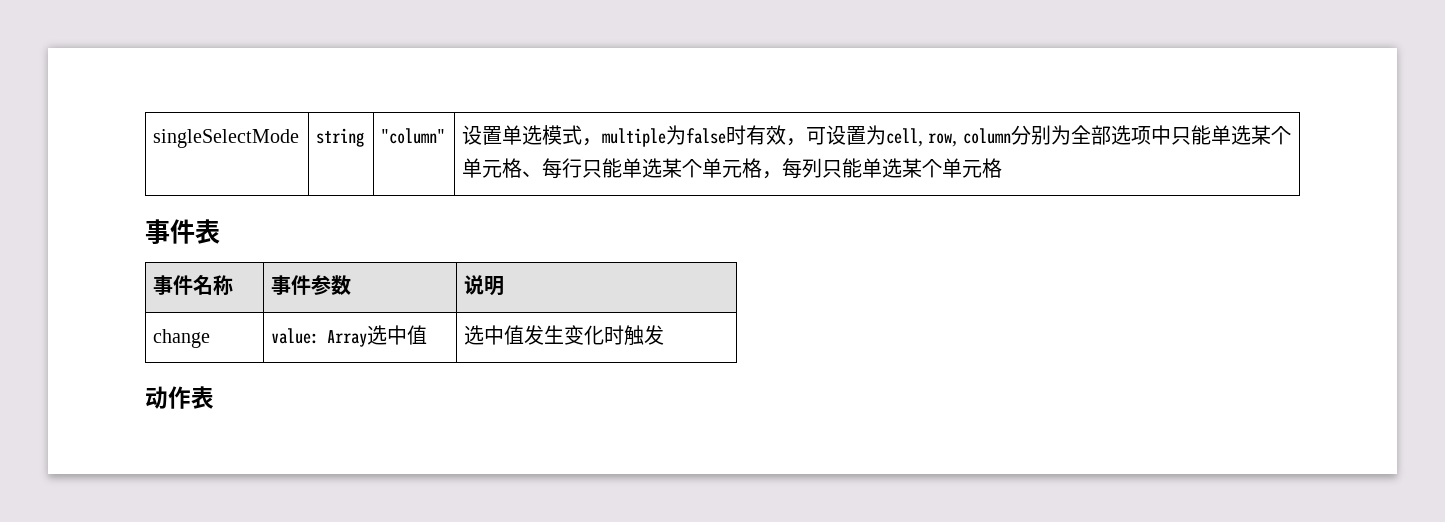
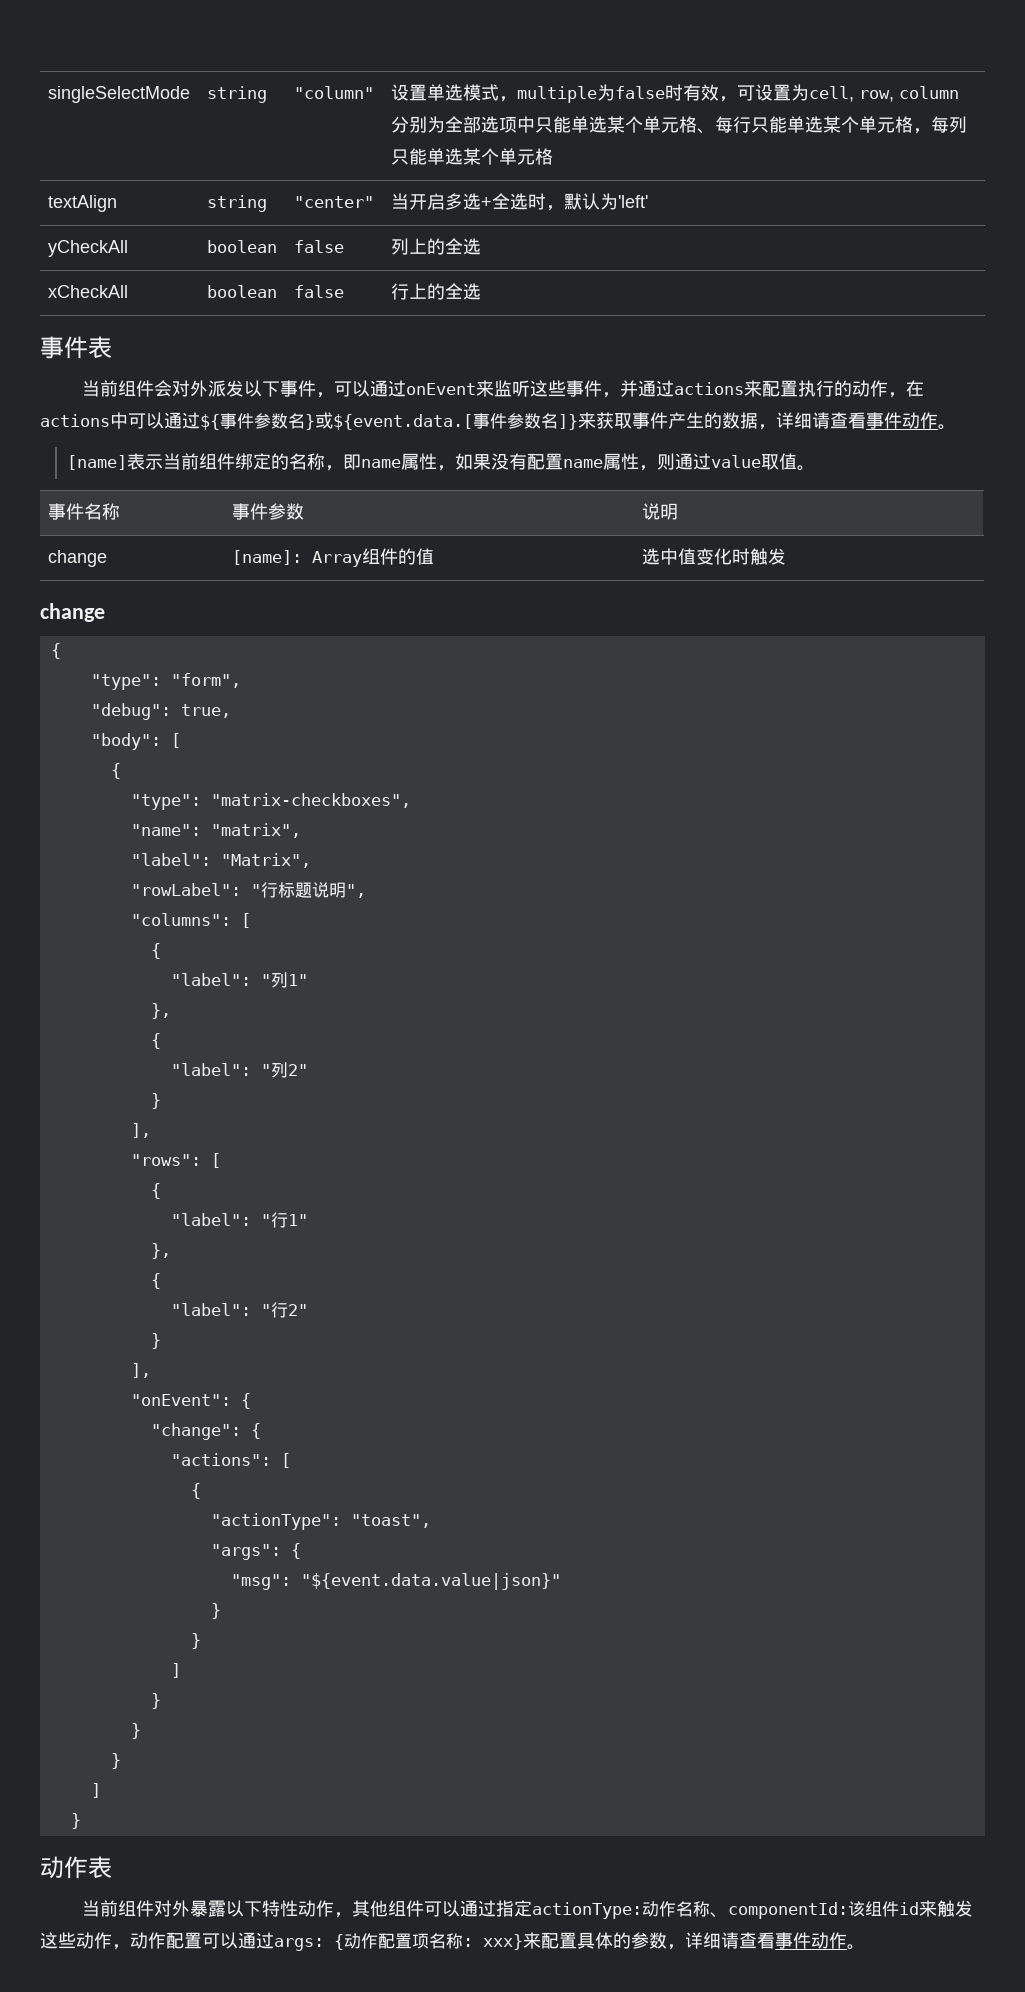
+ textAlign | string | "center" | 当开启多选+全选时，默认为'left'
+ yCheckAll | boolean | false | 列上的全选
+ xCheckAll | boolean | false | 行上的全选
  事件表
+ 当前组件会对外派发以下事件，可以通过onEvent来监听这些事件，并通过actions来配置执行的动作，在actions中可以通过${事件参数名}或${event.data.[事件参数名]}来获取事件产生的数据，详细请查看事件动作。
+ [name]表示当前组件绑定的名称，即name属性，如果没有配置name属性，则通过value取值。
- change | value: Array选中值 | 选中值发生变化时触发
+ change | [name]: Array组件的值 | 选中值变化时触发
+ change
+ {
+ "type": "form",
+ "debug": true,
+ "body": [
+ {
+ "type": "matrix-checkboxes",
+ "name": "matrix",
+ "label": "Matrix",
+ "rowLabel": "行标题说明",
+ "columns": [
+ {
+ "label": "列1"
+ },
+ {
+ "label": "列2"
+ }
+ ],
+ "rows": [
+ {
+ "label": "行1"
+ },
+ {
+ "label": "行2"
+ }
+ ],
+ "onEvent": {
+ "change": {
+ "actions": [
+ {
+ "actionType": "toast",
+ "args": {
+ "msg": "${event.data.value|json}"
+ }
+ }
+ ]
+ }
+ }
+ }
+ ]
+ }
  动作表
+ 当前组件对外暴露以下特性动作，其他组件可以通过指定actionType:动作名称、componentId:该组件id来触发这些动作，动作配置可以通过args: {动作配置项名称: xxx}来配置具体的参数，详细请查看事件动作。

